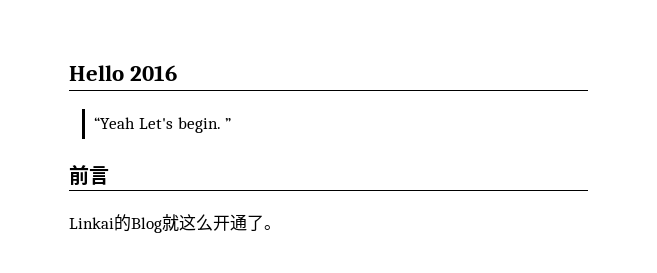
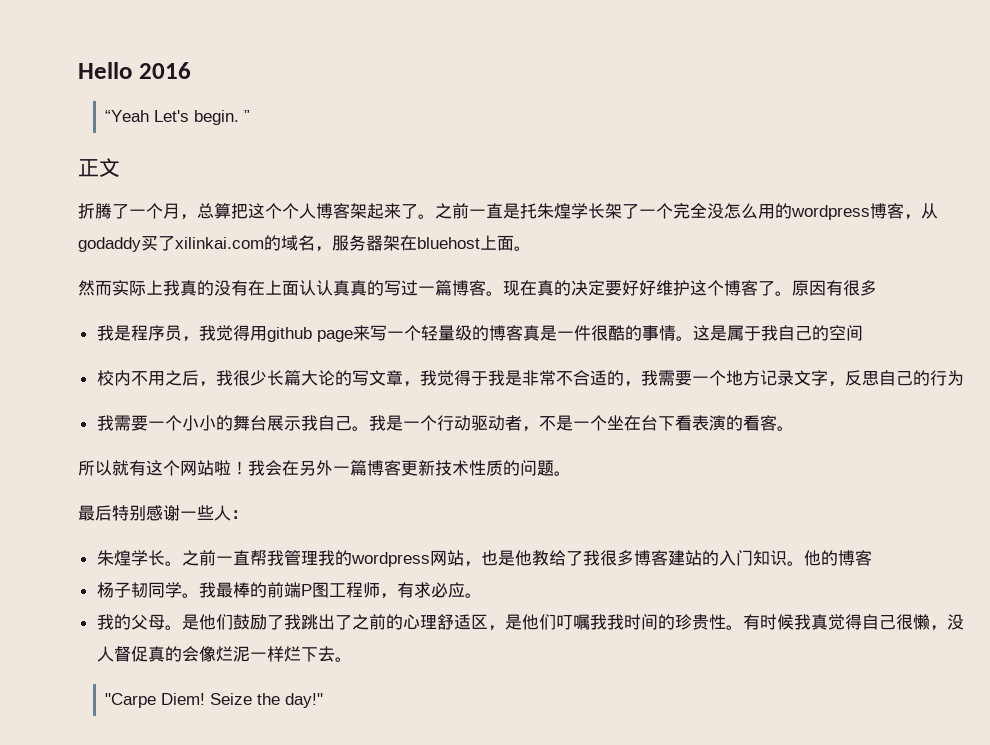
- 前言
- Linkai的Blog就这么开通了。
+ 正文
+ 折腾了一个月，总算把这个个人博客架起来了。之前一直是托朱煌学长架了一个完全没怎么用的wordpress博客，从godaddy买了xilinkai.com的域名，服务器架在bluehost上面。
+ 然而实际上我真的没有在上面认认真真的写过一篇博客。现在真的决定要好好维护这个博客了。原因有很多
+ 我是程序员，我觉得用github page来写一个轻量级的博客真是一件很酷的事情。这是属于我自己的空间
+ 校内不用之后，我很少长篇大论的写文章，我觉得于我是非常不合适的，我需要一个地方记录文字，反思自己的行为
+ 我需要一个小小的舞台展示我自己。我是一个行动驱动者，不是一个坐在台下看表演的看客。
+ 所以就有这个网站啦！我会在另外一篇博客更新技术性质的问题。
+ 最后特别感谢一些人：
+ 朱煌学长。之前一直帮我管理我的wordpress网站，也是他教给了我很多博客建站的入门知识。他的博客
+ 杨子韧同学。我最棒的前端P图工程师，有求必应。
+ 我的父母。是他们鼓励了我跳出了之前的心理舒适区，是他们叮嘱我我时间的珍贵性。有时候我真觉得自己很懒，没人督促真的会像烂泥一样烂下去。
+ "Carpe Diem! Seize the day!"

